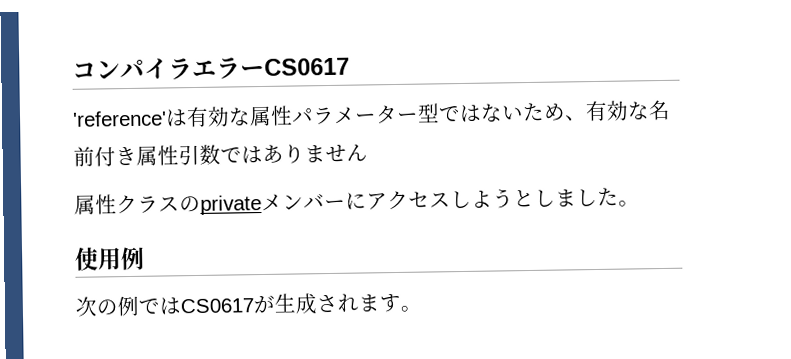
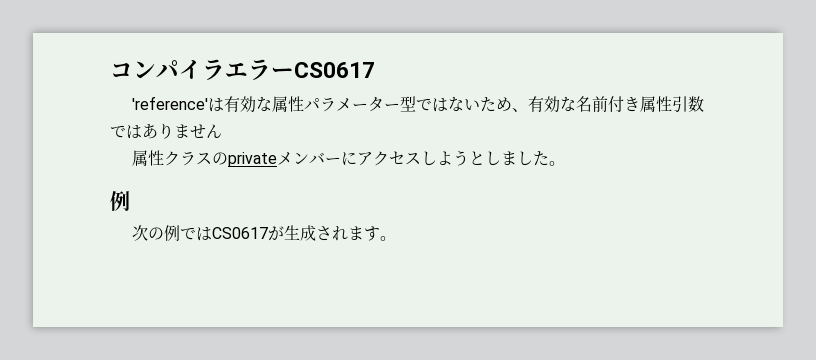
  属性クラスのprivateメンバーにアクセスしようとしました。
- 使用例
+ 例

